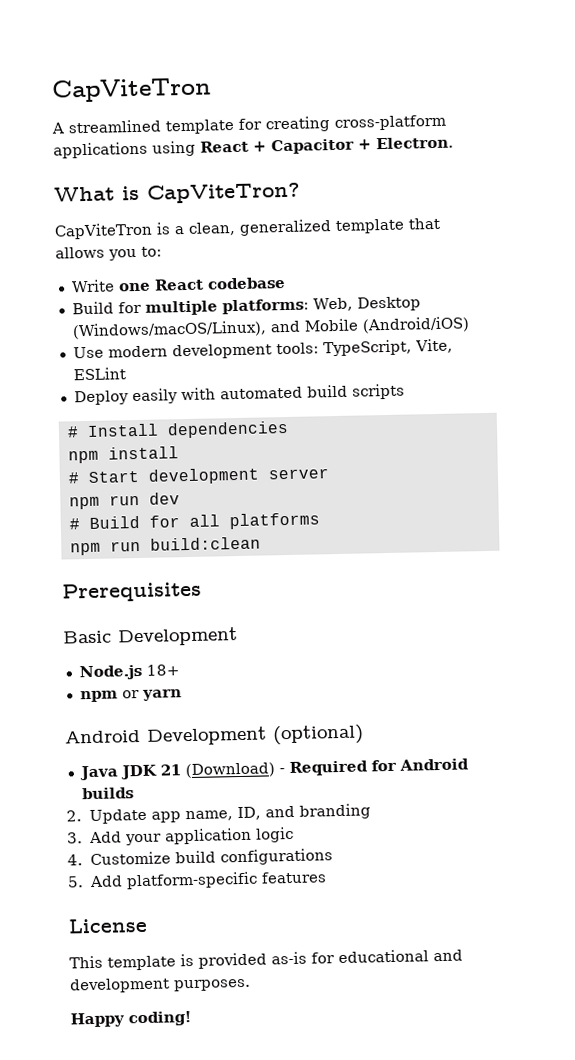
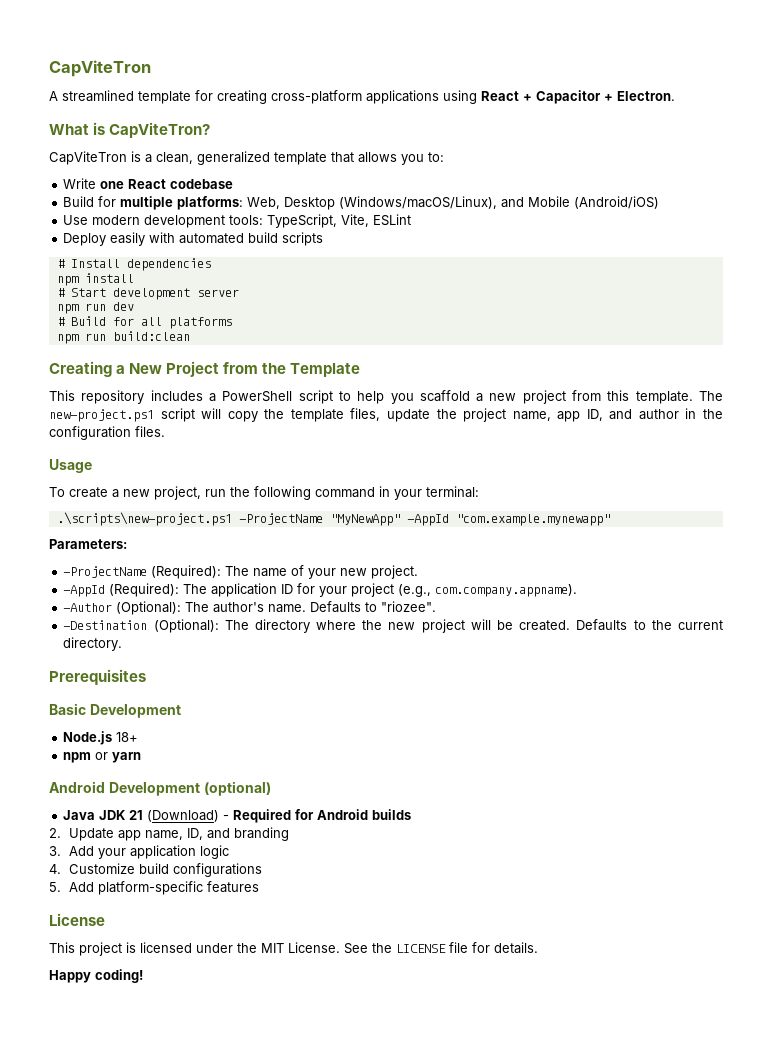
+ Creating a New Project from the Template
+ This repository includes a PowerShell script to help you scaffold a new project from this template. The new-project.ps1 script will copy the template files, update the project name, app ID, and author in the configuration files.
+ Usage
+ To create a new project, run the following command in your terminal:
+ .\scripts\new-project.ps1 -ProjectName "MyNewApp" -AppId "com.example.mynewapp"
+ Parameters:
+ -ProjectName (Required): The name of your new project.
+ -AppId (Required): The application ID for your project (e.g., com.company.appname).
+ -Author (Optional): The author's name. Defaults to "riozee".
+ -Destination (Optional): The directory where the new project will be created. Defaults to the current directory.
- This template is provided as-is for educational and development purposes.
+ This project is licensed under the MIT License. See the LICENSE file for details.

